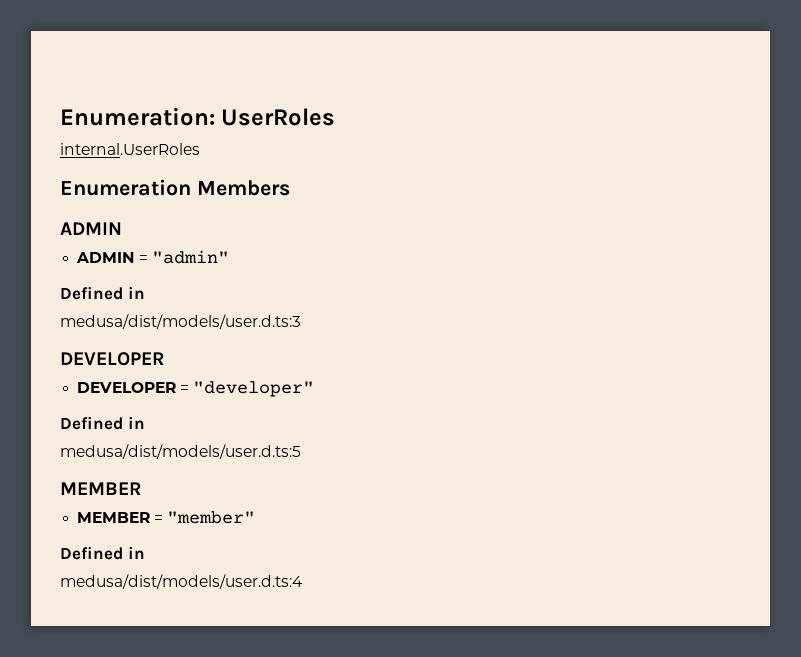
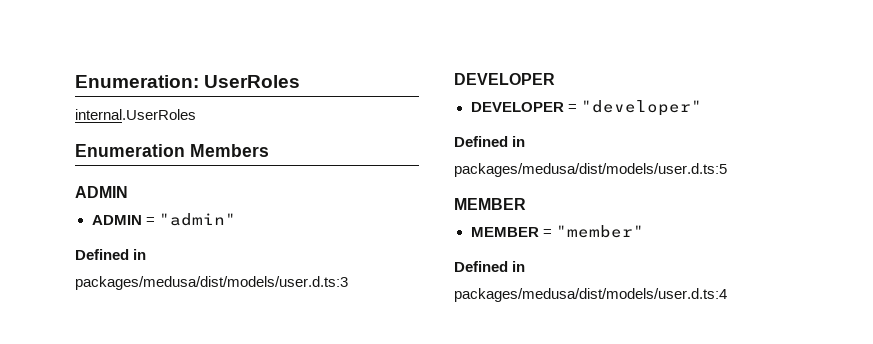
- medusa/dist/models/user.d.ts:3
+ packages/medusa/dist/models/user.d.ts:3
- medusa/dist/models/user.d.ts:5
+ packages/medusa/dist/models/user.d.ts:5
- medusa/dist/models/user.d.ts:4
+ packages/medusa/dist/models/user.d.ts:4

